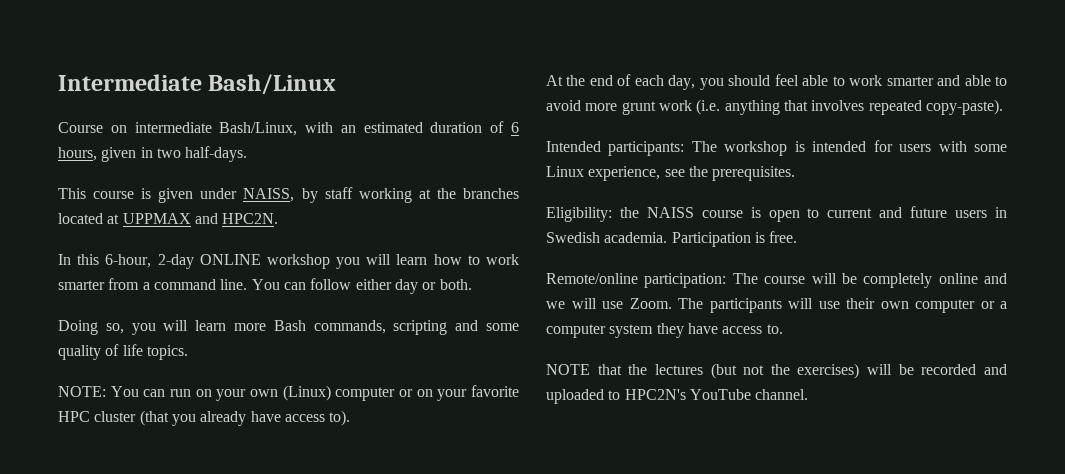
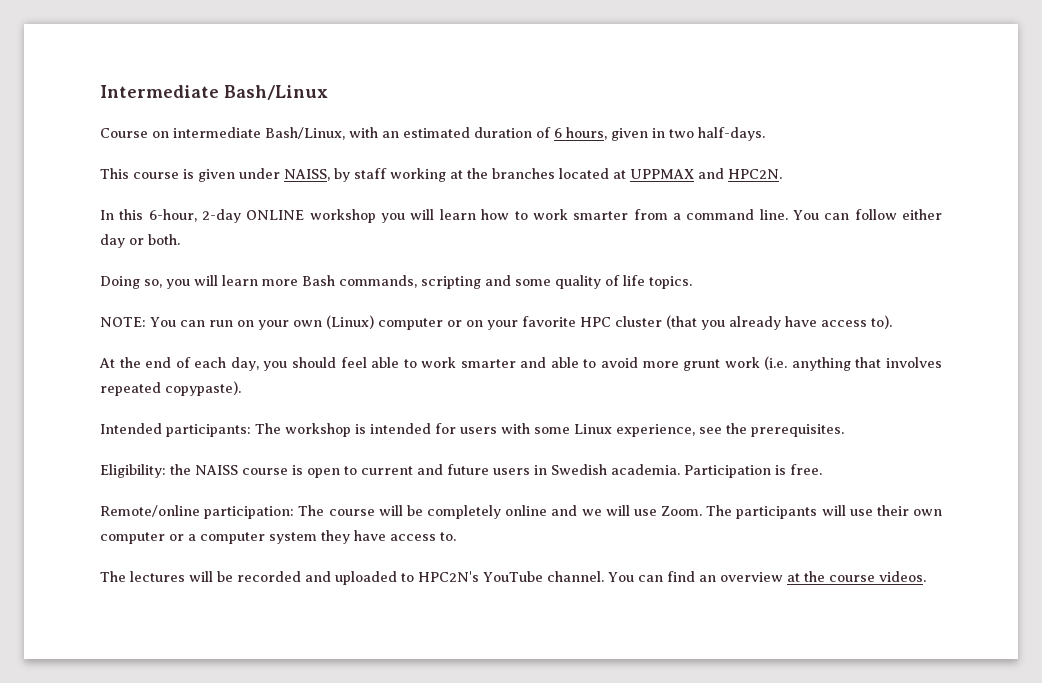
- At the end of each day, you should feel able to work smarter and able to avoid more grunt work (i.e. anything that involves repeated copy-paste).
+ At the end of each day, you should feel able to work smarter and able to avoid more grunt work (i.e. anything that involves repeated copypaste).
- NOTE that the lectures (but not the exercises) will be recorded and uploaded to HPC2N's YouTube channel.
+ The lectures will be recorded and uploaded to HPC2N's YouTube channel.
+ You can find an overview at the course videos.

